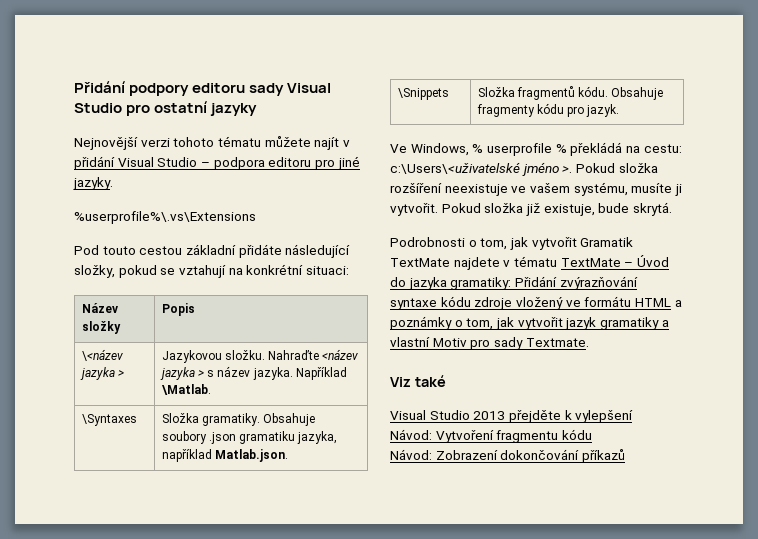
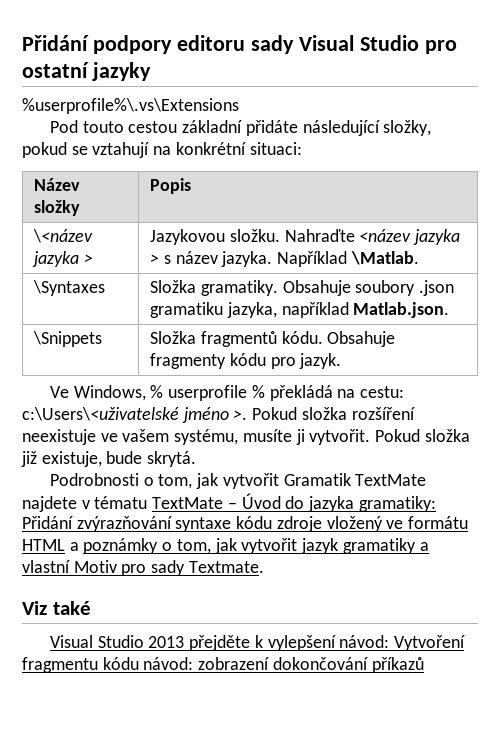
- Nejnovější verzi tohoto tématu můžete najít v přidání Visual Studio – podpora editoru pro jiné jazyky.
- Visual Studio 2013 přejděte k vylepšení
- Návod: Vytvoření fragmentu kódu
- Návod: Zobrazení dokončování příkazů
+ Visual Studio 2013 přejděte k vylepšení návod: Vytvoření fragmentu kódu návod: zobrazení dokončování příkazů

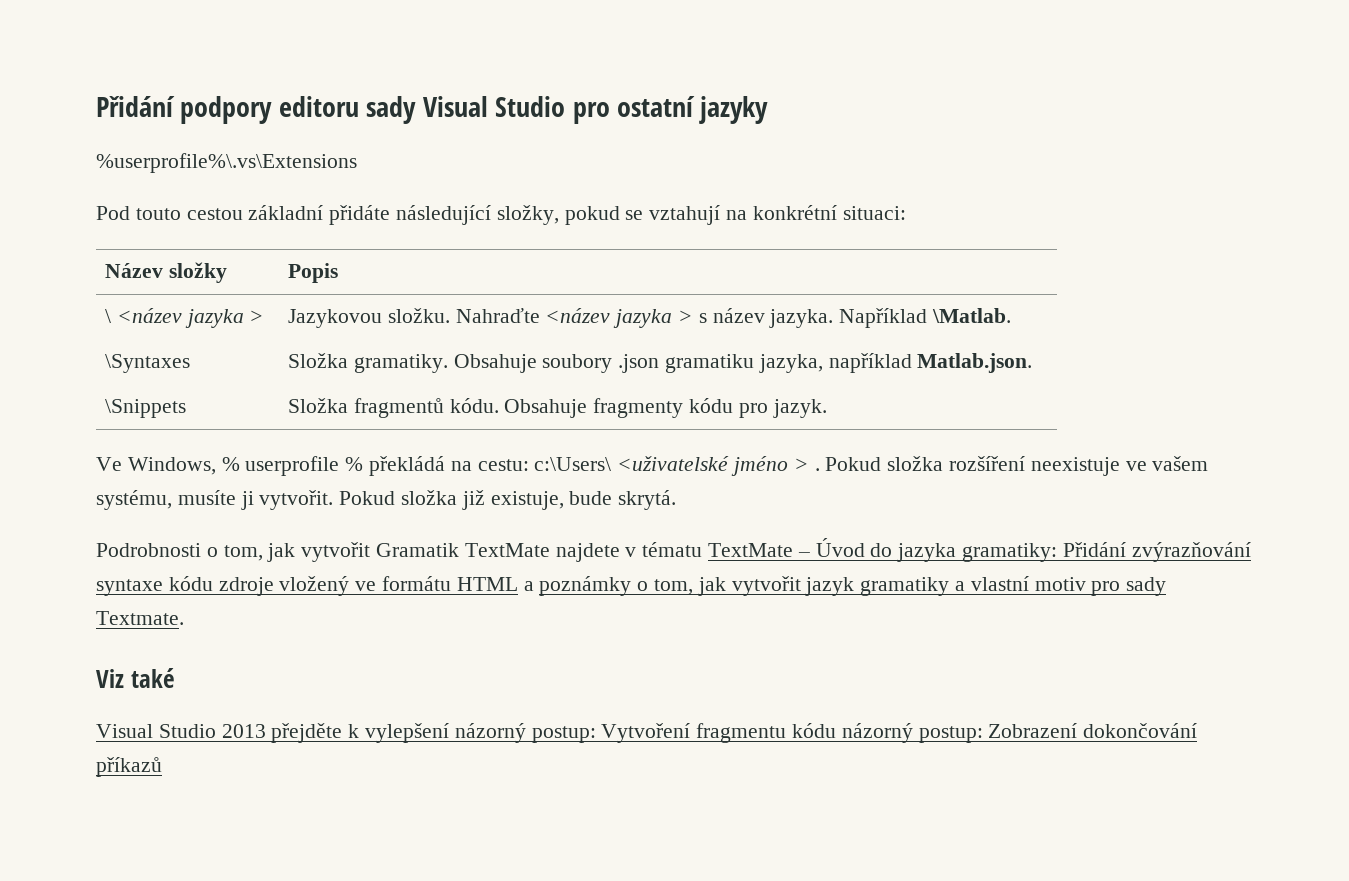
- \<název jazyka > | Jazykovou složku. Nahraďte <název jazyka > s název jazyka. Například \Matlab.
+ \ <název jazyka > | Jazykovou složku. Nahraďte <název jazyka > s název jazyka. Například \Matlab.
- Ve Windows, % userprofile % překládá na cestu: c:\Users\<uživatelské jméno >.
+ Ve Windows, % userprofile % překládá na cestu: c:\Users\ <uživatelské jméno > .
- Podrobnosti o tom, jak vytvořit Gramatik TextMate najdete v tématu TextMate – Úvod do jazyka gramatiky: Přidání zvýrazňování syntaxe kódu zdroje vložený ve formátu HTML a poznámky o tom, jak vytvořit jazyk gramatiky a vlastní Motiv pro sady Textmate.
+ Podrobnosti o tom, jak vytvořit Gramatik TextMate najdete v tématu TextMate – Úvod do jazyka gramatiky: Přidání zvýrazňování syntaxe kódu zdroje vložený ve formátu HTML a poznámky o tom, jak vytvořit jazyk gramatiky a vlastní motiv pro sady Textmate.
- Visual Studio 2013 přejděte k vylepšení návod: Vytvoření fragmentu kódu návod: zobrazení dokončování příkazů
+ Visual Studio 2013 přejděte k vylepšení názorný postup: Vytvoření fragmentu kódu názorný postup: Zobrazení dokončování příkazů

